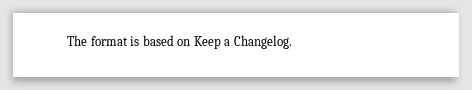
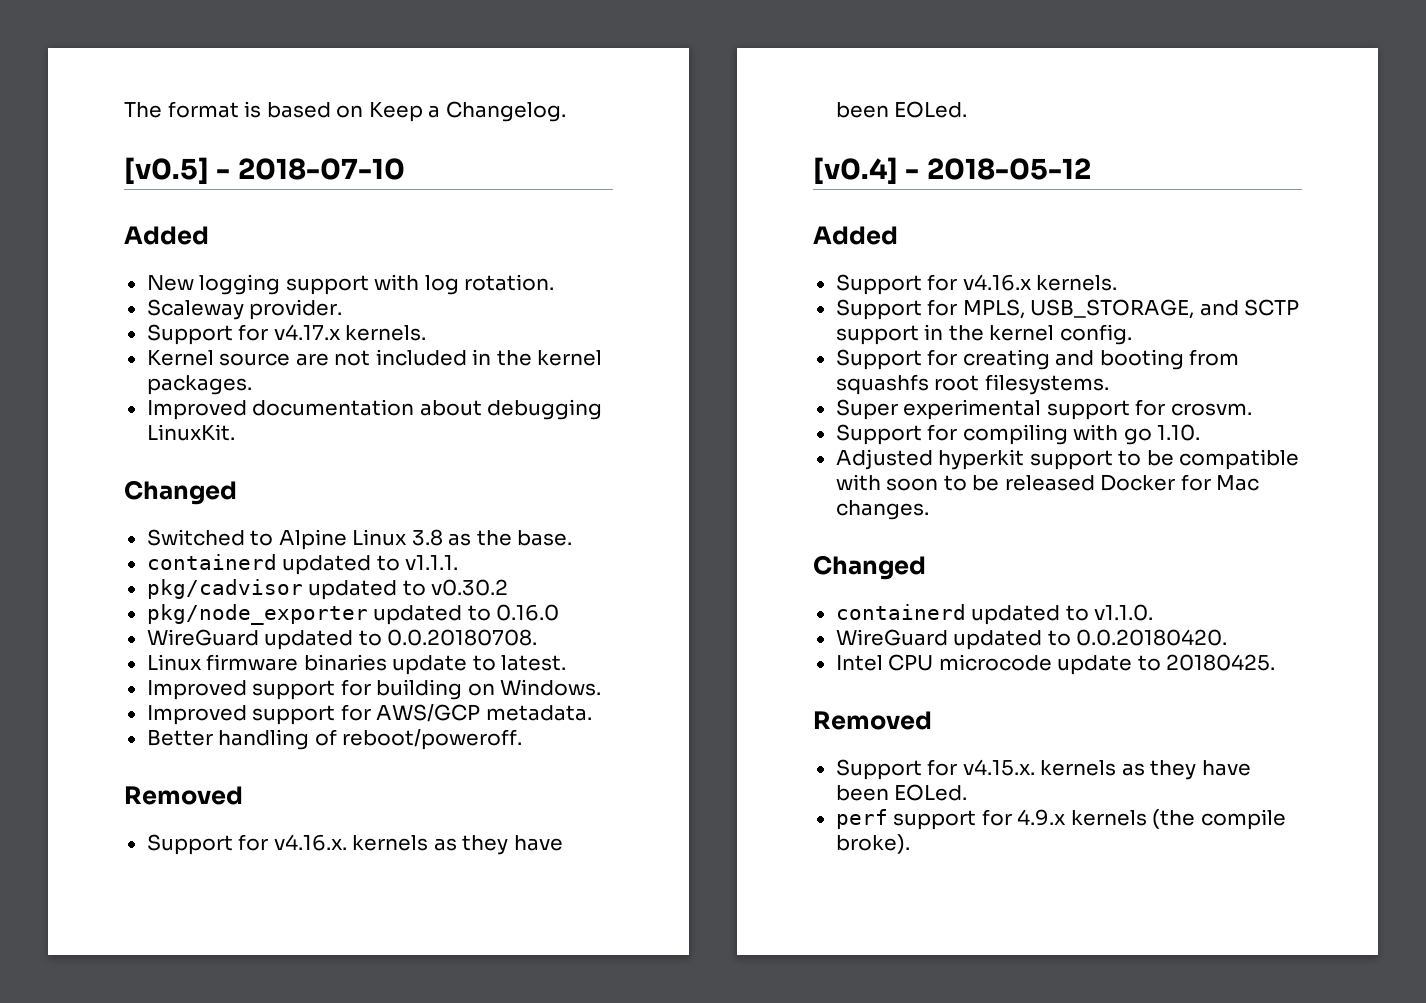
+ [v0.5] - 2018-07-10
+ Added
+ New logging support with log rotation.
+ Scaleway provider.
+ Support for v4.17.x kernels.
+ Kernel source are not included in the kernel packages.
+ Improved documentation about debugging LinuxKit.
+ Changed
+ Switched to Alpine Linux 3.8 as the base.
+ containerd updated to v1.1.1.
+ pkg/cadvisor updated to v0.30.2
+ pkg/node_exporter updated to 0.16.0
+ WireGuard updated to 0.0.20180708.
+ Linux firmware binaries update to latest.
+ Improved support for building on Windows.
+ Improved support for AWS/GCP metadata.
+ Better handling of reboot/poweroff.
+ Removed
+ Support for v4.16.x. kernels as they have been EOLed.
+ [v0.4] - 2018-05-12
+ Added
+ Support for v4.16.x kernels.
+ Support for MPLS, USB_STORAGE, and SCTP support in the kernel config.
+ Support for creating and booting from squashfs root filesystems.
+ Super experimental support for crosvm.
+ Support for compiling with go 1.10.
+ Adjusted hyperkit support to be compatible with soon to be released Docker for Mac changes.
+ Changed
+ containerd updated to v1.1.0.
+ WireGuard updated to 0.0.20180420.
+ Intel CPU microcode update to 20180425.
+ Removed
+ Support for v4.15.x. kernels as they have been EOLed.
+ perf support for 4.9.x kernels (the compile broke).

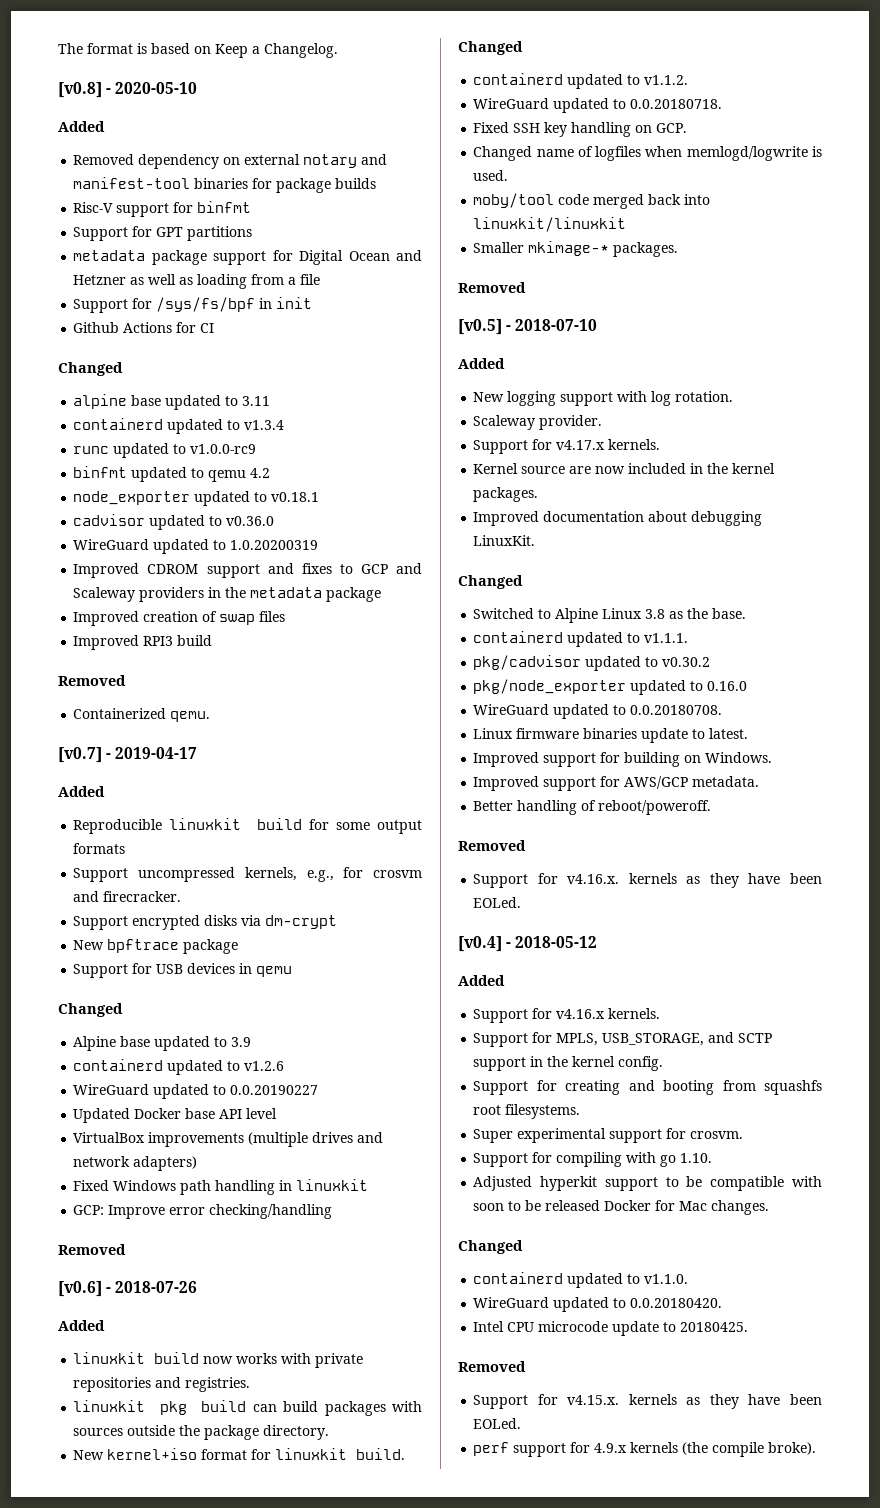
+ [v0.8] - 2020-05-10
+ Added
+ Removed dependency on external notary and manifest-tool binaries for package builds
+ Risc-V support for binfmt
+ Support for GPT partitions
+ metadata package support for Digital Ocean and Hetzner as well as loading from a file
+ Support for /sys/fs/bpf in init
+ Github Actions for CI
+ Changed
+ alpine base updated to 3.11
+ containerd updated to v1.3.4
+ runc updated to v1.0.0-rc9
+ binfmt updated to qemu 4.2
+ node_exporter updated to v0.18.1
+ cadvisor updated to v0.36.0
+ WireGuard updated to 1.0.20200319
+ Improved CDROM support and fixes to GCP and Scaleway providers in the metadata package
+ Improved creation of swap files
+ Improved RPI3 build
+ Removed
+ Containerized qemu.
+ [v0.7] - 2019-04-17
+ Added
+ Reproducible linuxkit build for some output formats
+ Support uncompressed kernels, e.g., for crosvm and firecracker.
+ Support encrypted disks via dm-crypt
+ New bpftrace package
+ Support for USB devices in qemu
+ Changed
+ Alpine base updated to 3.9
+ containerd updated to v1.2.6
+ WireGuard updated to 0.0.20190227
+ Updated Docker base API level
+ VirtualBox improvements (multiple drives and network adapters)
+ Fixed Windows path handling in linuxkit
+ GCP: Improve error checking/handling
+ Removed
+ [v0.6] - 2018-07-26
+ Added
+ linuxkit build now works with private repositories and registries.
+ linuxkit pkg build can build packages with sources outside the package directory.
+ New kernel+iso format for linuxkit build.
+ Changed
+ containerd updated to v1.1.2.
+ WireGuard updated to 0.0.20180718.
+ Fixed SSH key handling on GCP.
+ Changed name of logfiles when memlogd/logwrite is used.
+ moby/tool code merged back into linuxkit/linuxkit
+ Smaller mkimage-* packages.
+ Removed
- Kernel source are not included in the kernel packages.
+ Kernel source are now included in the kernel packages.

